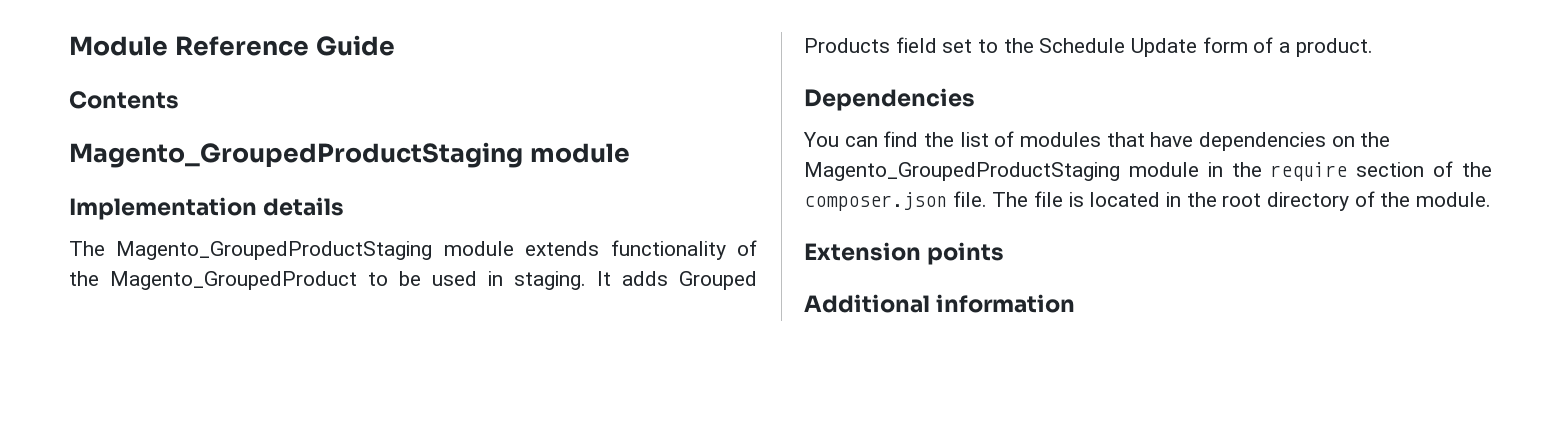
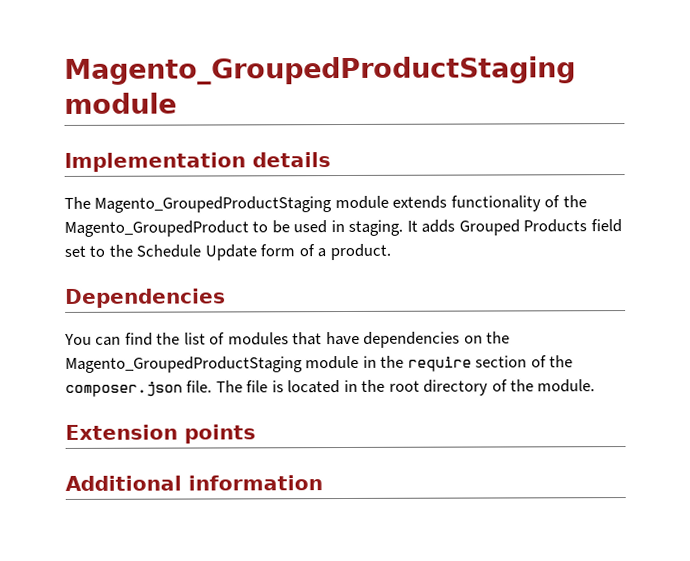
- Module Reference Guide
- Contents

